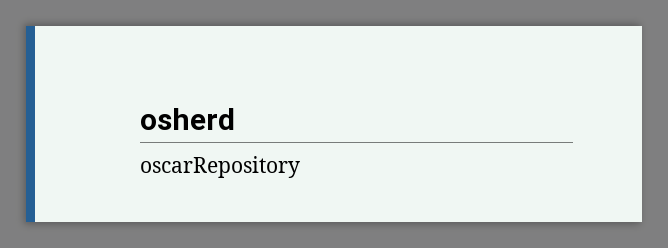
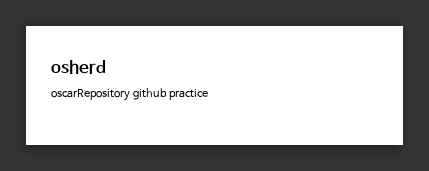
- oscarRepository
+ oscarRepository github practice

